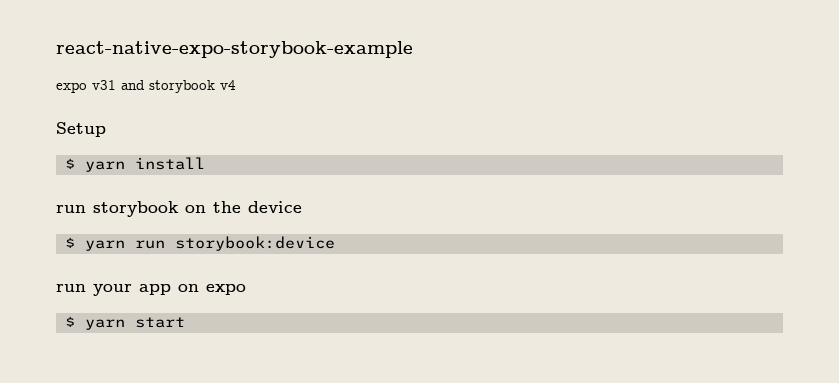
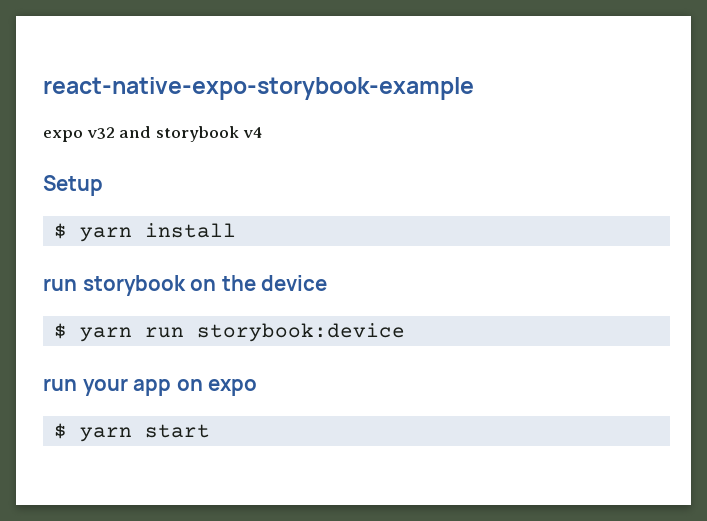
- expo v31 and storybook v4
+ expo v32 and storybook v4

